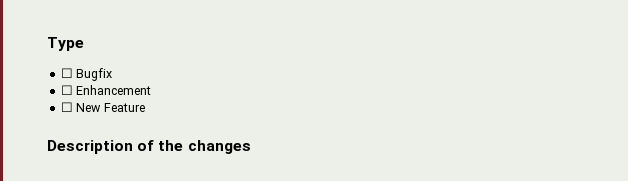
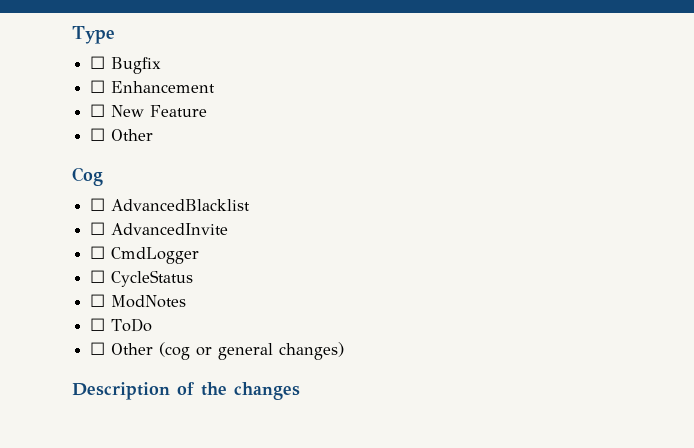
  ☐ New Feature
+ ☐ Other
+ Cog
+ ☐ AdvancedBlacklist
+ ☐ AdvancedInvite
+ ☐ CmdLogger
+ ☐ CycleStatus
+ ☐ ModNotes
+ ☐ ToDo
+ ☐ Other (cog or general changes)

